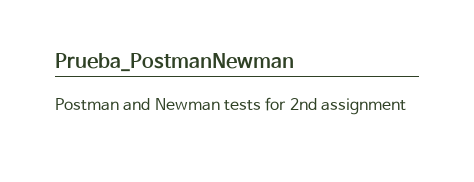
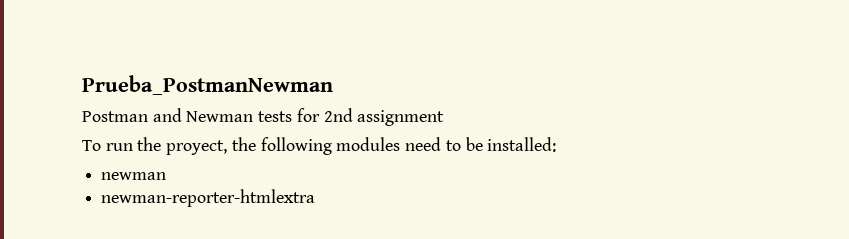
+ To run the proyect, the following modules need to be installed:
+ newman
+ newman-reporter-htmlextra

